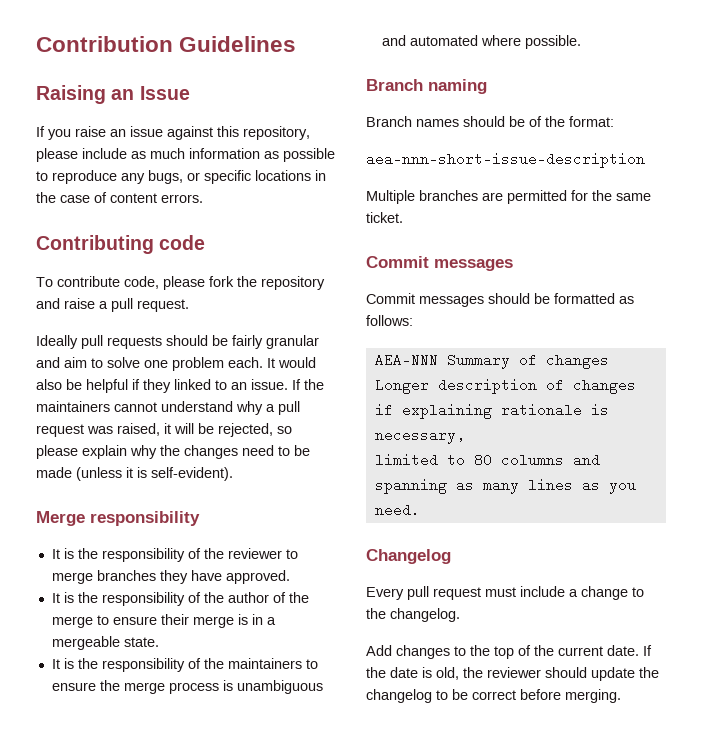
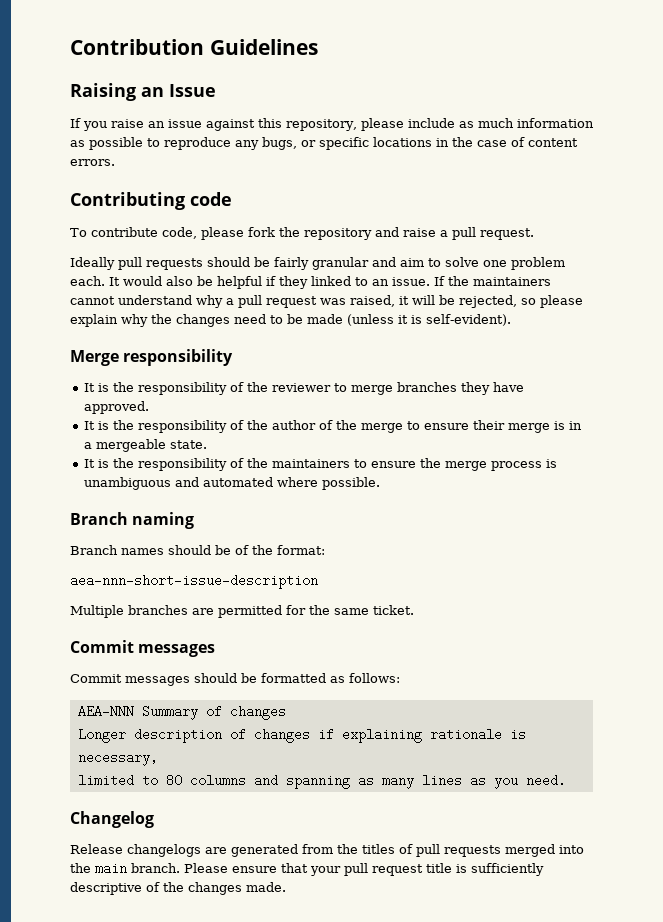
- Every pull request must include a change to the changelog.
- Add changes to the top of the current date. If the date is old, the reviewer should update the changelog to be correct before merging.
+ Release changelogs are generated from the titles of pull requests merged into the main branch. Please ensure that your pull request title is sufficiently descriptive of the changes made.

